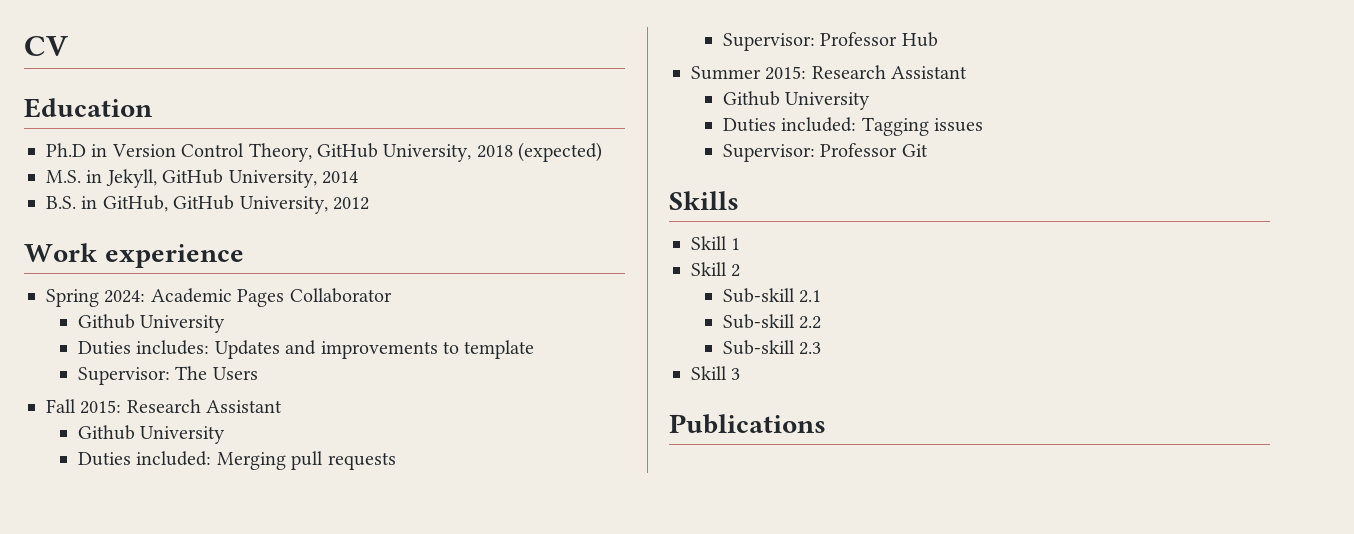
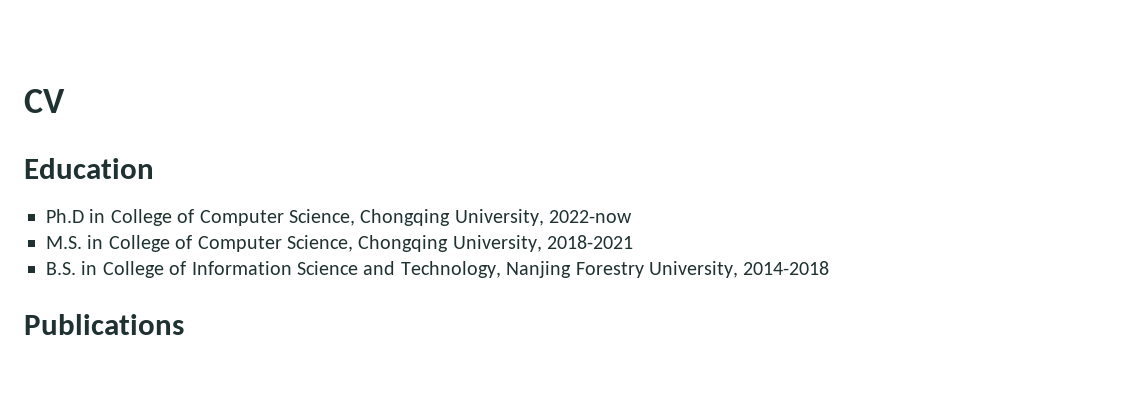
- Ph.D in Version Control Theory, GitHub University, 2018 (expected)
- M.S. in Jekyll, GitHub University, 2014
- B.S. in GitHub, GitHub University, 2012
- Work experience
- Spring 2024: Academic Pages Collaborator
- Github University
- Duties includes: Updates and improvements to template
- Supervisor: The Users
- Fall 2015: Research Assistant
- Github University
- Duties included: Merging pull requests
- Supervisor: Professor Hub
- Summer 2015: Research Assistant
- Github University
- Duties included: Tagging issues
- Supervisor: Professor Git
- Skills
- Skill 1
- Skill 2
- Sub-skill 2.1
- Sub-skill 2.2
- Sub-skill 2.3
- Skill 3
+ Ph.D in College of Computer Science, Chongqing University, 2022-now
+ M.S. in College of Computer Science, Chongqing University, 2018-2021
+ B.S. in College of Information Science and Technology, Nanjing Forestry University, 2014-2018

